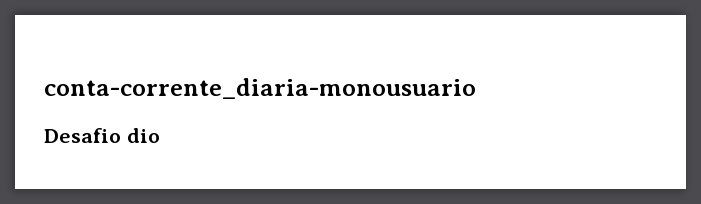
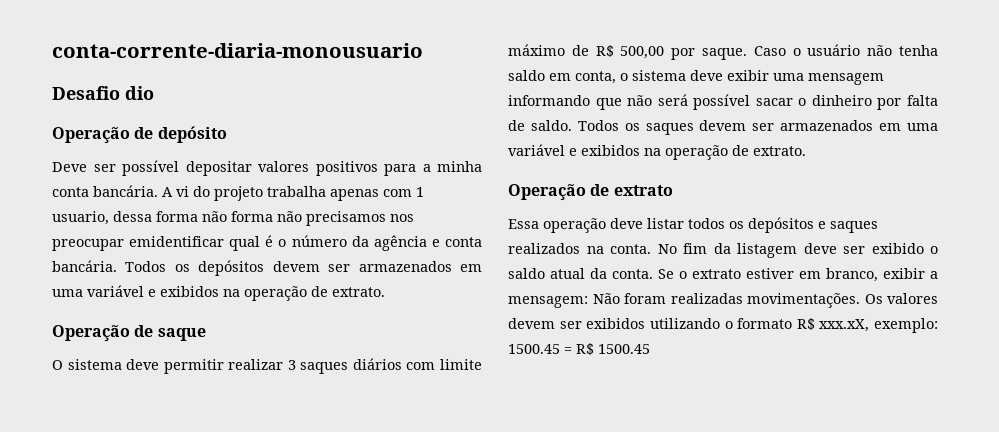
- conta-corrente_diaria-monousuario
+ conta-corrente-diaria-monousuario
+ Operação de depósito
+ Deve ser possível depositar valores positivos para a minha conta bancária. A vi do projeto trabalha apenas com 1 usuario, dessa forma não forma não precisamos nos preocupar emidentificar qual é o número da agência e conta bancária. Todos os depósitos devem ser armazenados em uma variável e exibidos na operação de extrato.
+ Operação de saque
+ O sistema deve permitir realizar 3 saques diários com limite máximo de R$ 500,00 por saque. Caso o usuário não tenha saldo em conta, o sistema deve exibir uma mensagem informando que não será possível sacar o dinheiro por falta de saldo. Todos os saques devem ser armazenados em uma variável e exibidos na operação de extrato.
+ Operação de extrato
+ Essa operação deve listar todos os depósitos e saques realizados na conta. No fim da listagem deve ser exibido o saldo atual da conta. Se o extrato estiver em branco, exibir a mensagem: Não foram realizadas movimentações. Os valores devem ser exibidos utilizando o formato R$ xxx.xX, exemplo: 1500.45 = R$ 1500.45

